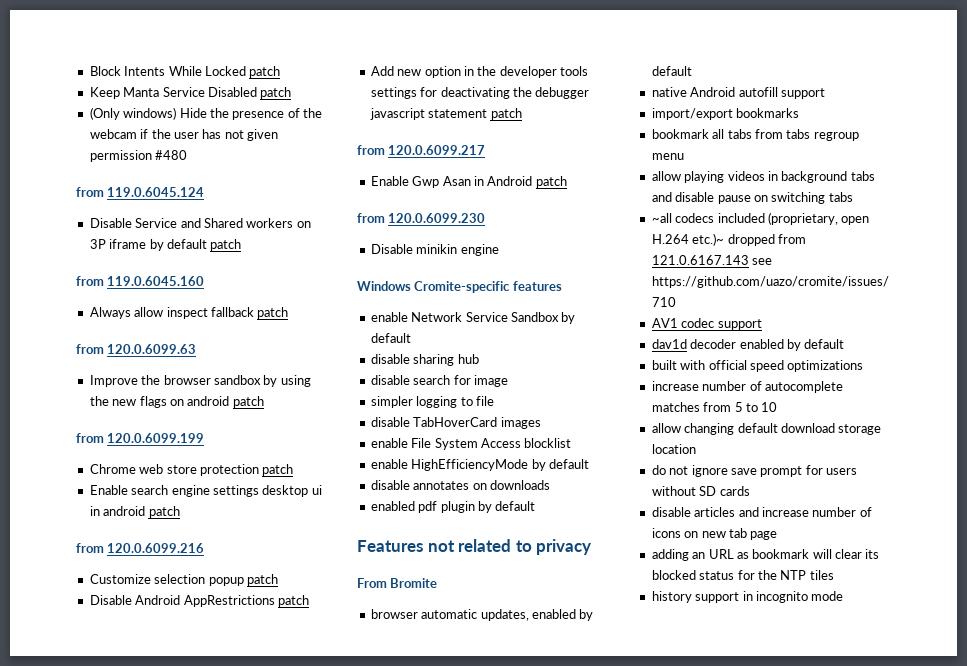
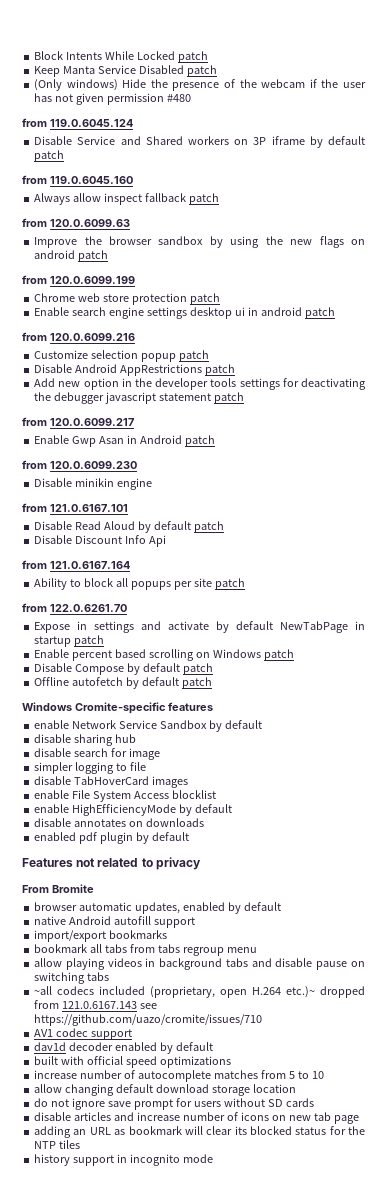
+ from 121.0.6167.101
+ Disable Read Aloud by default patch
+ Disable Discount Info Api
+ from 121.0.6167.164
+ Ability to block all popups per site patch
+ from 122.0.6261.70
+ Expose in settings and activate by default NewTabPage in startup patch
+ Enable percent based scrolling on Windows patch
+ Disable Compose by default patch
+ Offline autofetch by default patch

